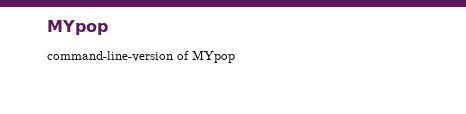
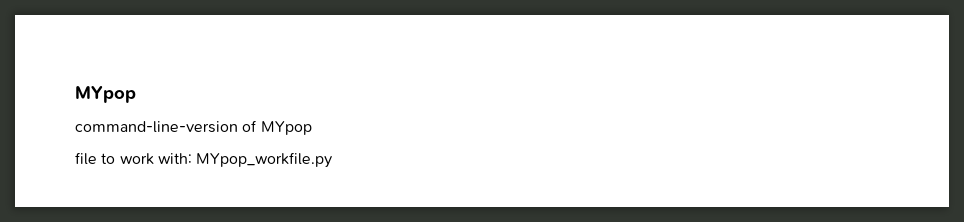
+ file to work with: MYpop_workfile.py

